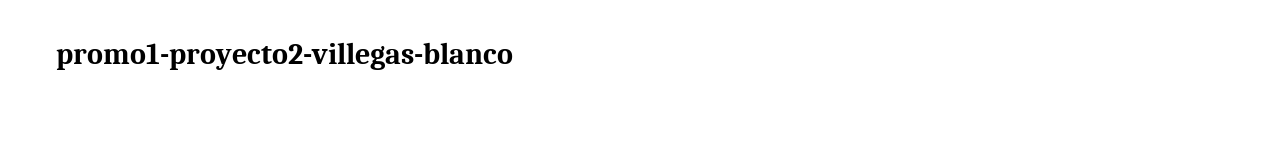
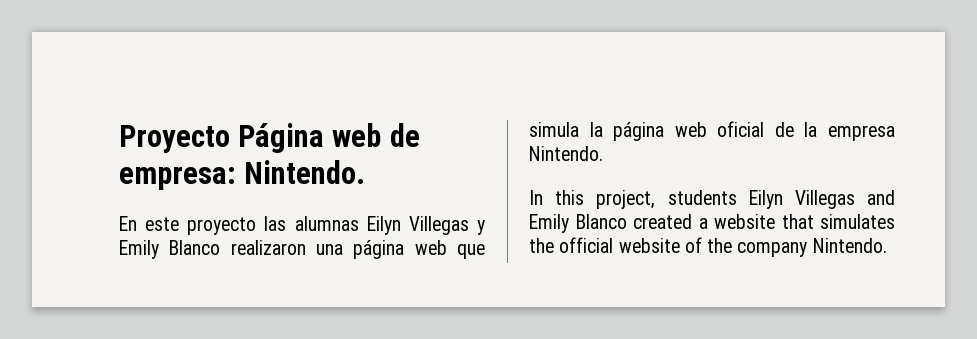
- promo1-proyecto2-villegas-blanco
+ Proyecto Página web de empresa: Nintendo.
+ En este proyecto las alumnas Eilyn Villegas y Emily Blanco realizaron una página web que simula la página web oficial de la empresa Nintendo.
+ In this project, students Eilyn Villegas and Emily Blanco created a website that simulates the official website of the company Nintendo.

